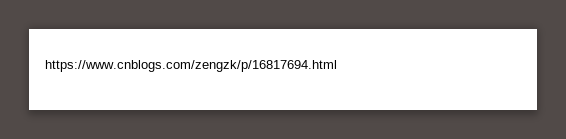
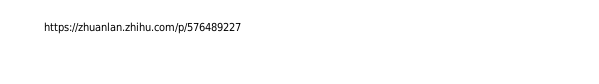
- https://www.cnblogs.com/zengzk/p/16817694.html
+ https://zhuanlan.zhihu.com/p/576489227

